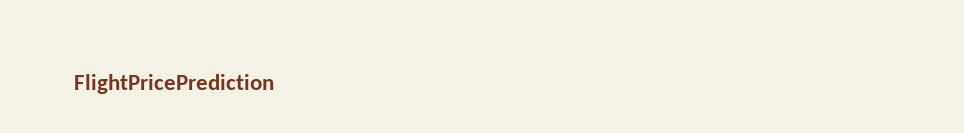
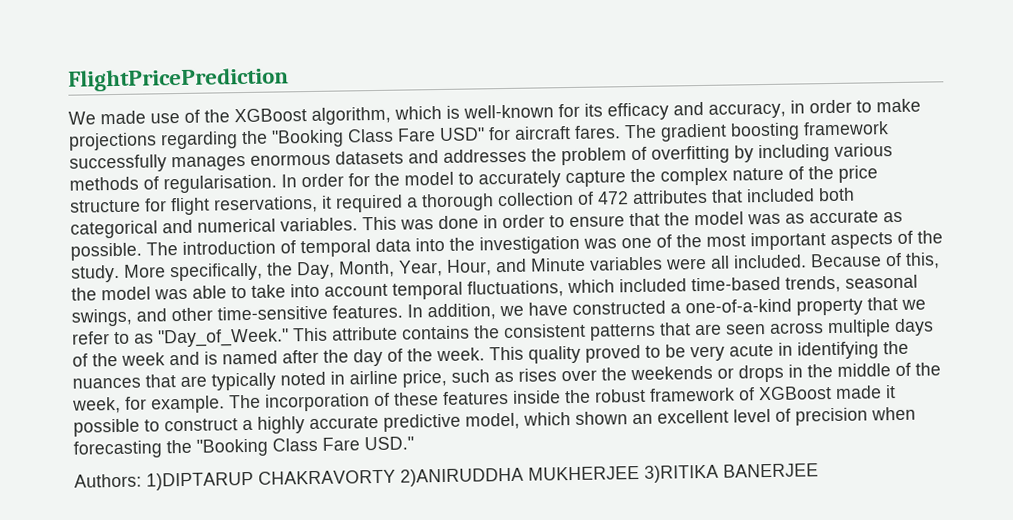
+ We made use of the XGBoost algorithm, which is well-known for its efficacy and accuracy, in order to make projections regarding the "Booking Class Fare USD" for aircraft fares. The gradient boosting framework successfully manages enormous datasets and addresses the problem of overfitting by including various methods of regularisation. In order for the model to accurately capture the complex nature of the price structure for flight reservations, it required a thorough collection of 472 attributes that included both categorical and numerical variables. This was done in order to ensure that the model was as accurate as possible. The introduction of temporal data into the investigation was one of the most important aspects of the study. More specifically, the Day, Month, Year, Hour, and Minute variables were all included. Because of this, the model was able to take into account temporal fluctuations, which included time-based trends, seasonal swings, and other time-sensitive features. In addition, we have constructed a one-of-a-kind property that we refer to as "Day_of_Week." This attribute contains the consistent patterns that are seen across multiple days of the week and is named after the day of the week. This quality proved to be very acute in identifying the nuances that are typically noted in airline price, such as rises over the weekends or drops in the middle of the week, for example. The incorporation of these features inside the robust framework of XGBoost made it possible to construct a highly accurate predictive model, which shown an excellent level of precision when forecasting the "Booking Class Fare USD."
+ Authors: 1)DIPTARUP CHAKRAVORTY 2)ANIRUDDHA MUKHERJEE 3)RITIKA BANERJEE

